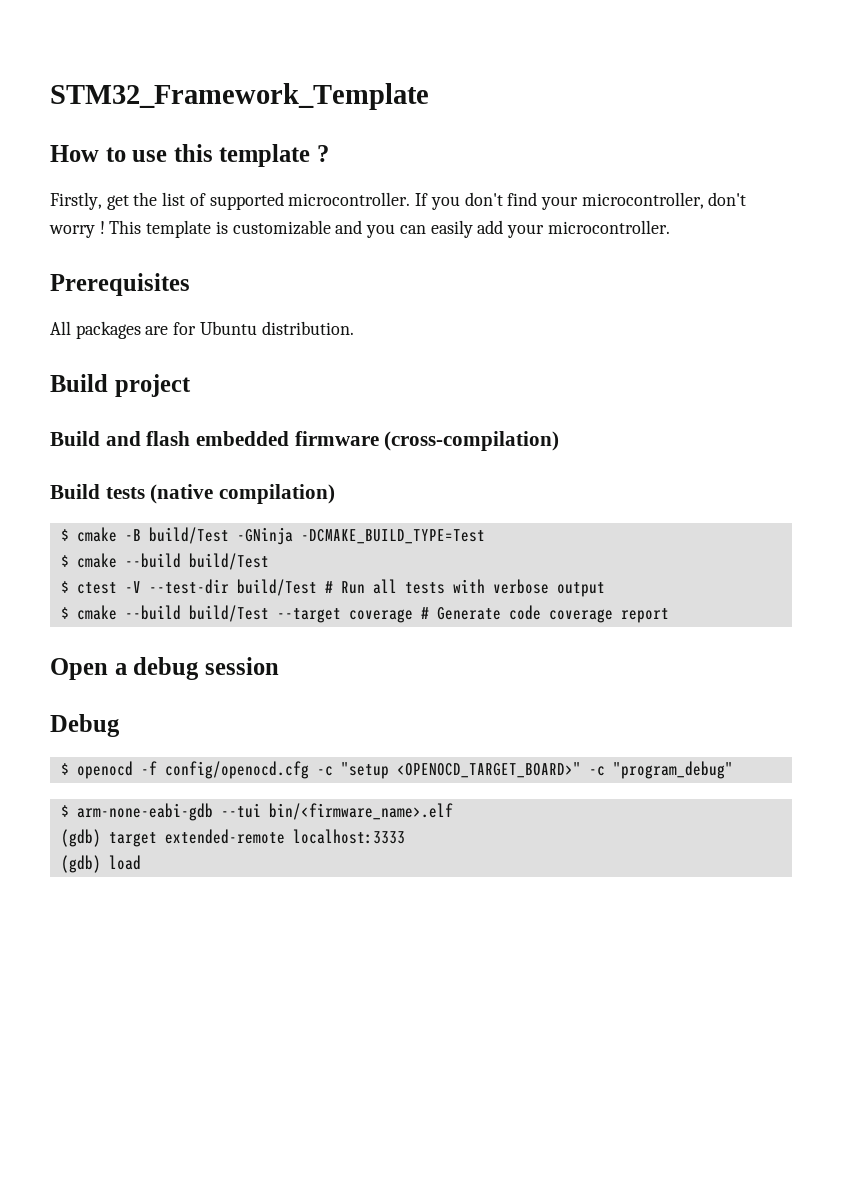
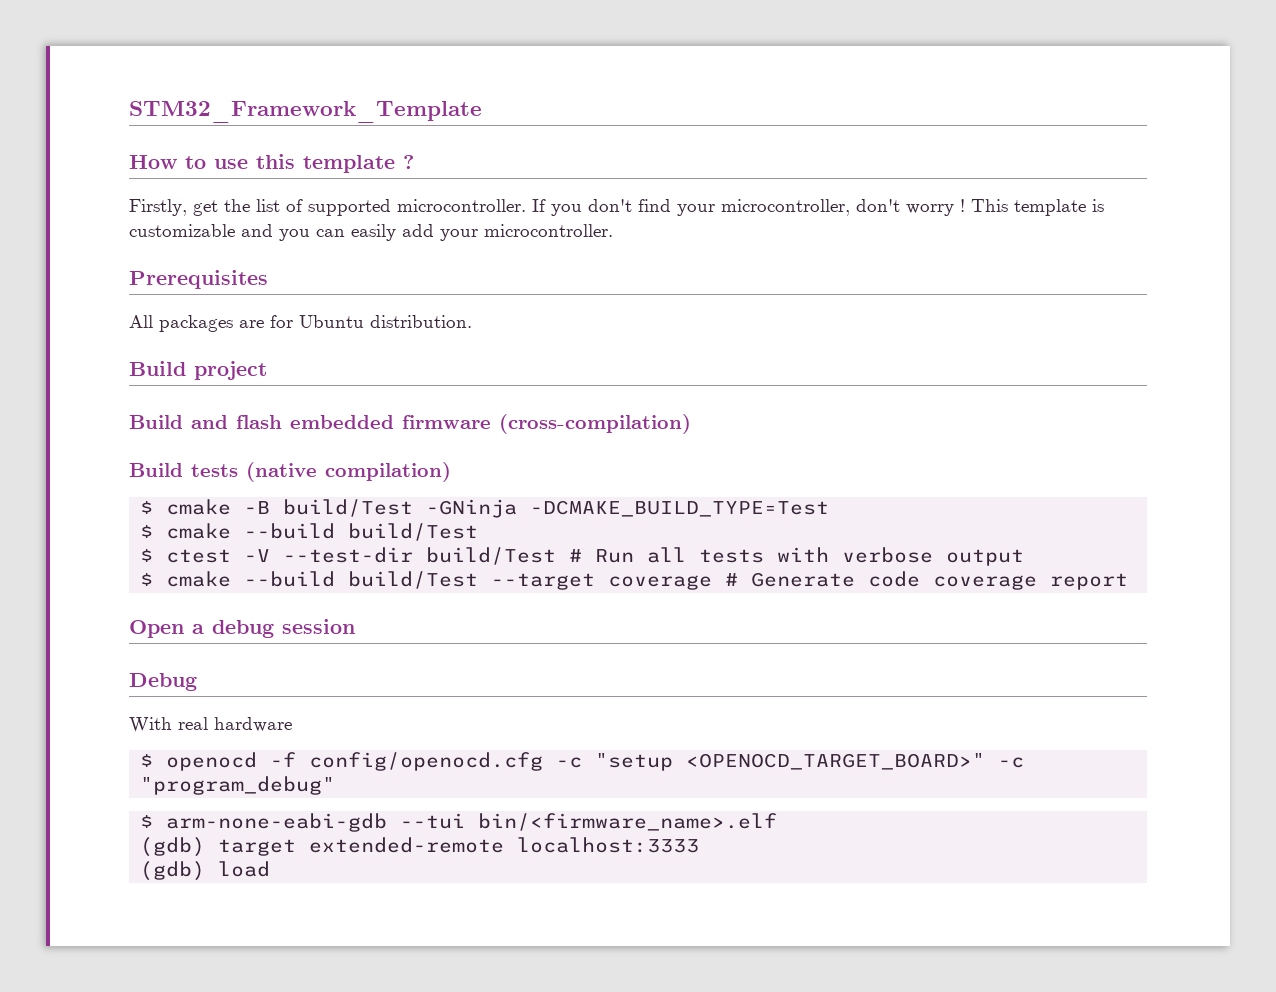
+ With real hardware

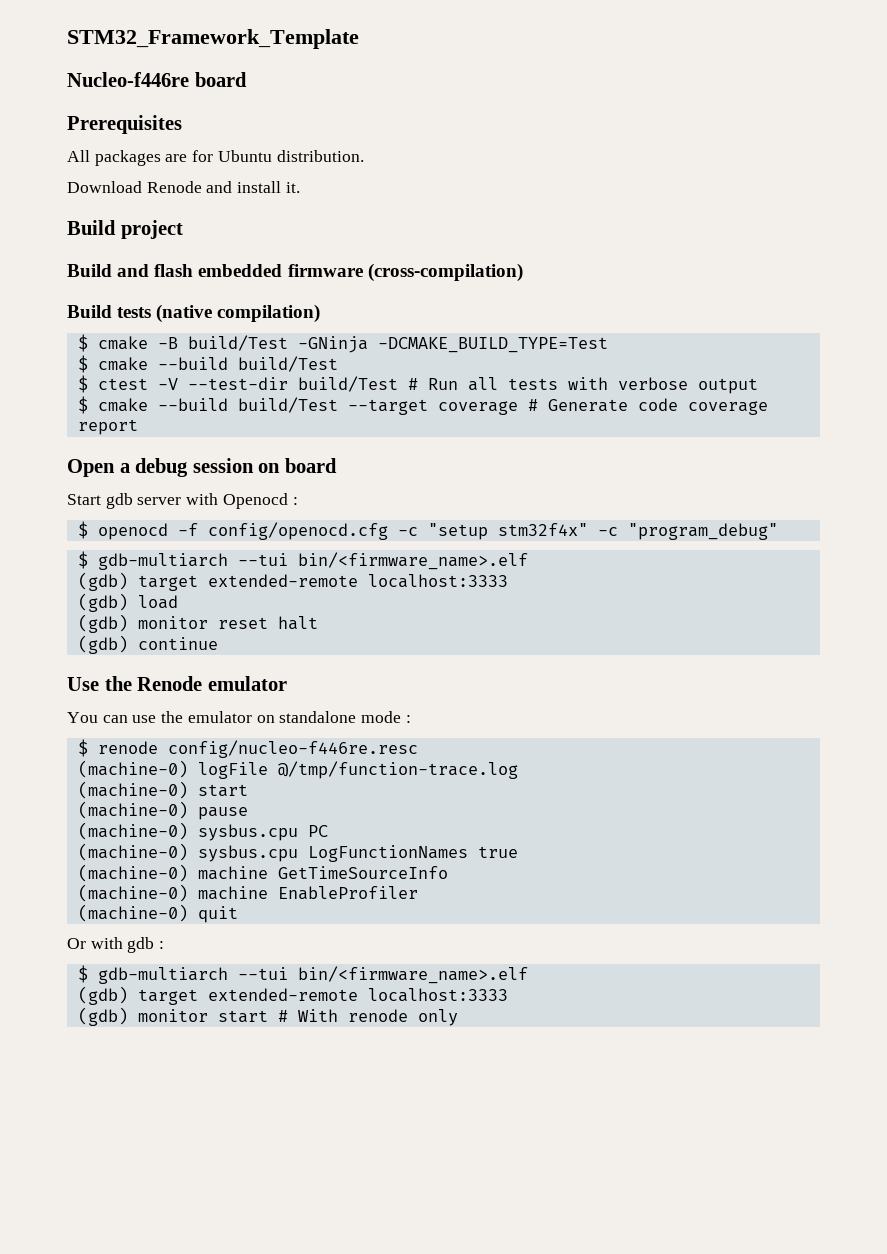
- How to use this template ?
- Firstly, get the list of supported microcontroller. If you don't find your microcontroller, don't worry ! This template is customizable and you can easily add your microcontroller.
+ Nucleo-f446re board
+ Download Renode and install it.
- Open a debug session
- Debug
- With real hardware
+ Open a debug session on board
+ Start gdb server with Openocd :
- $ openocd -f config/openocd.cfg -c "setup <OPENOCD_TARGET_BOARD>" -c "program_debug"
- $ arm-none-eabi-gdb --tui bin/<firmware_name>.elf
+ $ openocd -f config/openocd.cfg -c "setup stm32f4x" -c "program_debug"
+ $ gdb-multiarch --tui bin/<firmware_name>.elf
+ (gdb) monitor reset halt
+ (gdb) continue
+ Use the Renode emulator
+ You can use the emulator on standalone mode :
+ $ renode config/nucleo-f446re.resc
+ (machine-0) logFile @/tmp/function-trace.log
+ (machine-0) start
+ (machine-0) pause
+ (machine-0) sysbus.cpu PC
+ (machine-0) sysbus.cpu LogFunctionNames true
+ (machine-0) machine GetTimeSourceInfo
+ (machine-0) machine EnableProfiler
+ (machine-0) quit
+ Or with gdb :
+ $ gdb-multiarch --tui bin/<firmware_name>.elf
+ (gdb) target extended-remote localhost:3333
+ (gdb) monitor start # With renode only

